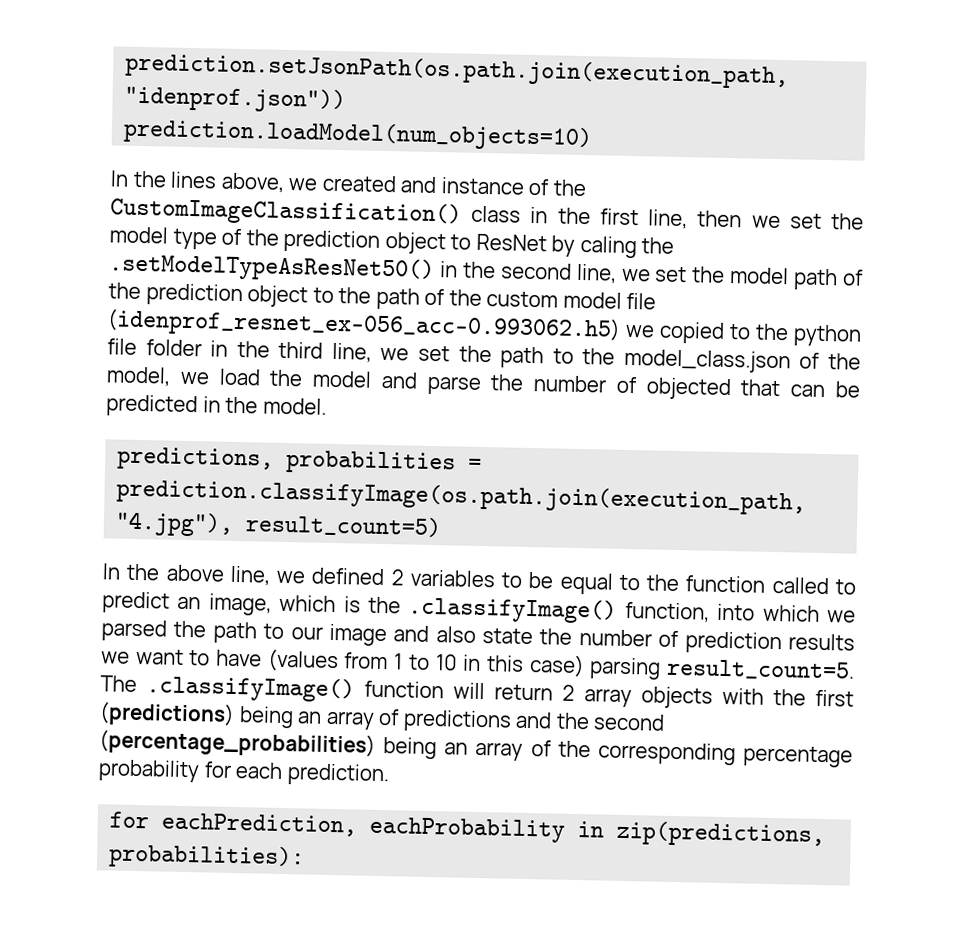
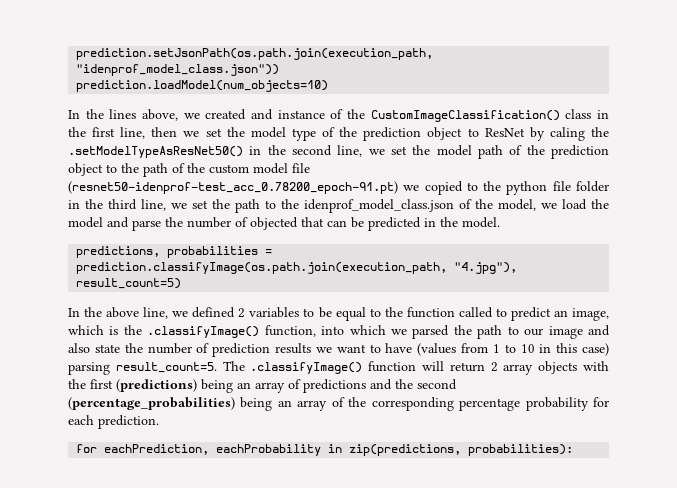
- prediction.setJsonPath(os.path.join(execution_path, "idenprof.json"))
+ prediction.setJsonPath(os.path.join(execution_path, "idenprof_model_class.json"))
- In the lines above, we created and instance of the CustomImageClassification() class in the first line, then we set the model type of the prediction object to ResNet by caling the .setModelTypeAsResNet50() in the second line, we set the model path of the prediction object to the path of the custom model file (idenprof_resnet_ex-056_acc-0.993062.h5) we copied to the python file folder in the third line, we set the path to the model_class.json of the model, we load the model and parse the number of objected that can be predicted in the model.
+ In the lines above, we created and instance of the CustomImageClassification() class in the first line, then we set the model type of the prediction object to ResNet by caling the .setModelTypeAsResNet50() in the second line, we set the model path of the prediction object to the path of the custom model file (resnet50-idenprof-test_acc_0.78200_epoch-91.pt) we copied to the python file folder in the third line, we set the path to the idenprof_model_class.json of the model, we load the model and parse the number of objected that can be predicted in the model.

